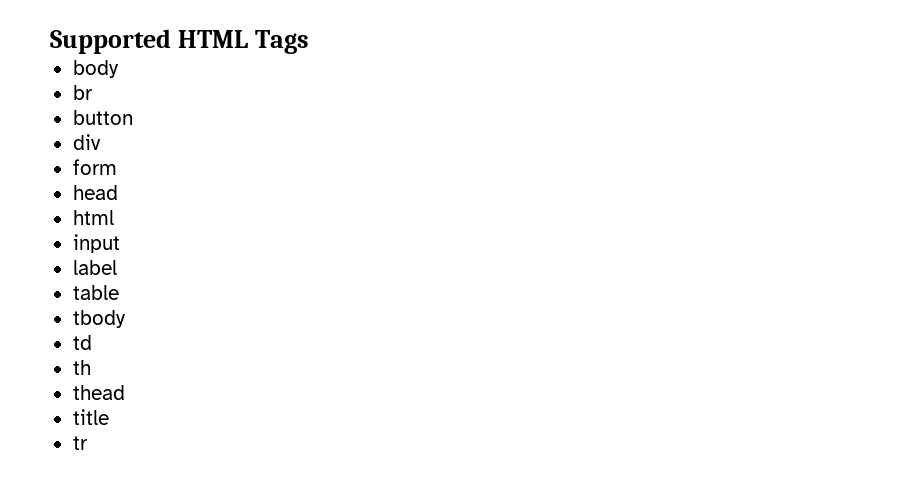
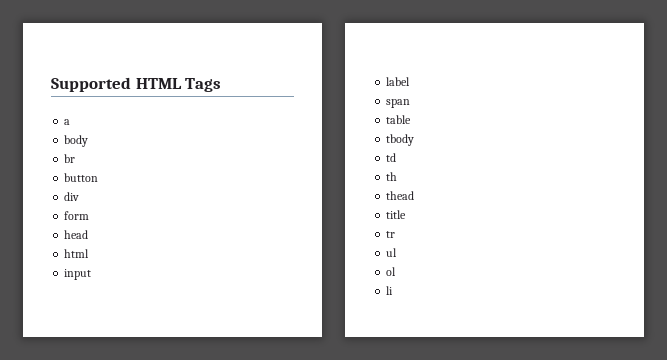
+ a
+ span
+ ul
+ ol
+ li

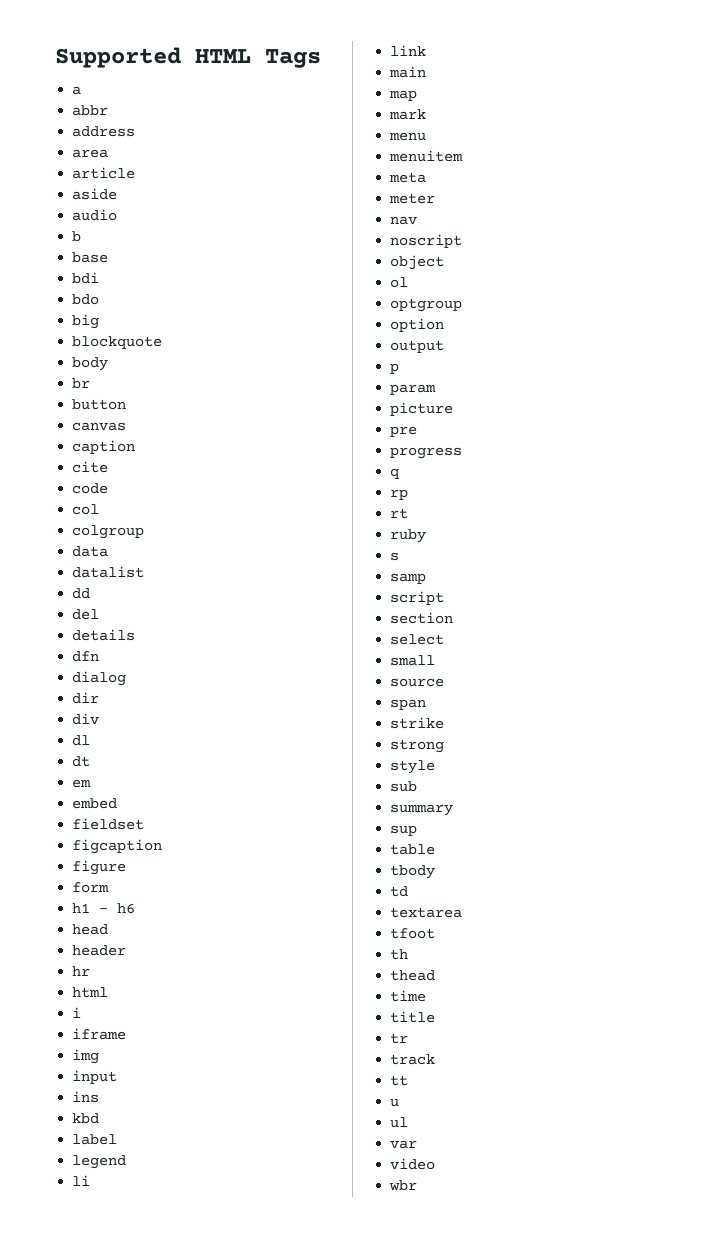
+ abbr
+ address
+ area
+ article
+ aside
+ audio
+ b
+ base
+ bdi
+ bdo
+ big
+ blockquote
  body
  br
  button
+ canvas
+ caption
+ cite
+ code
+ col
+ colgroup
+ data
+ datalist
+ dd
+ del
+ details
+ dfn
+ dialog
+ dir
  div
+ dl
+ dt
+ em
+ embed
+ fieldset
+ figcaption
+ figure
  form
+ h1 - h6
+ header
+ hr
+ i
+ iframe
+ img
+ ins
+ kbd
+ legend
+ li
+ link
+ main
+ map
+ mark
+ menu
+ menuitem
+ meta
+ meter
+ nav
+ noscript
+ object
+ ol
+ optgroup
+ option
+ output
+ p
+ param
+ picture
+ pre
+ progress
+ q
+ rp
+ rt
+ ruby
+ s
+ samp
+ script
+ section
+ select
+ small
+ source
  span
+ strike
+ strong
+ style
+ sub
+ summary
+ sup
+ textarea
+ tfoot
+ time
+ track
+ tt
+ u
  ul
- ol
- li
+ var
+ video
+ wbr

